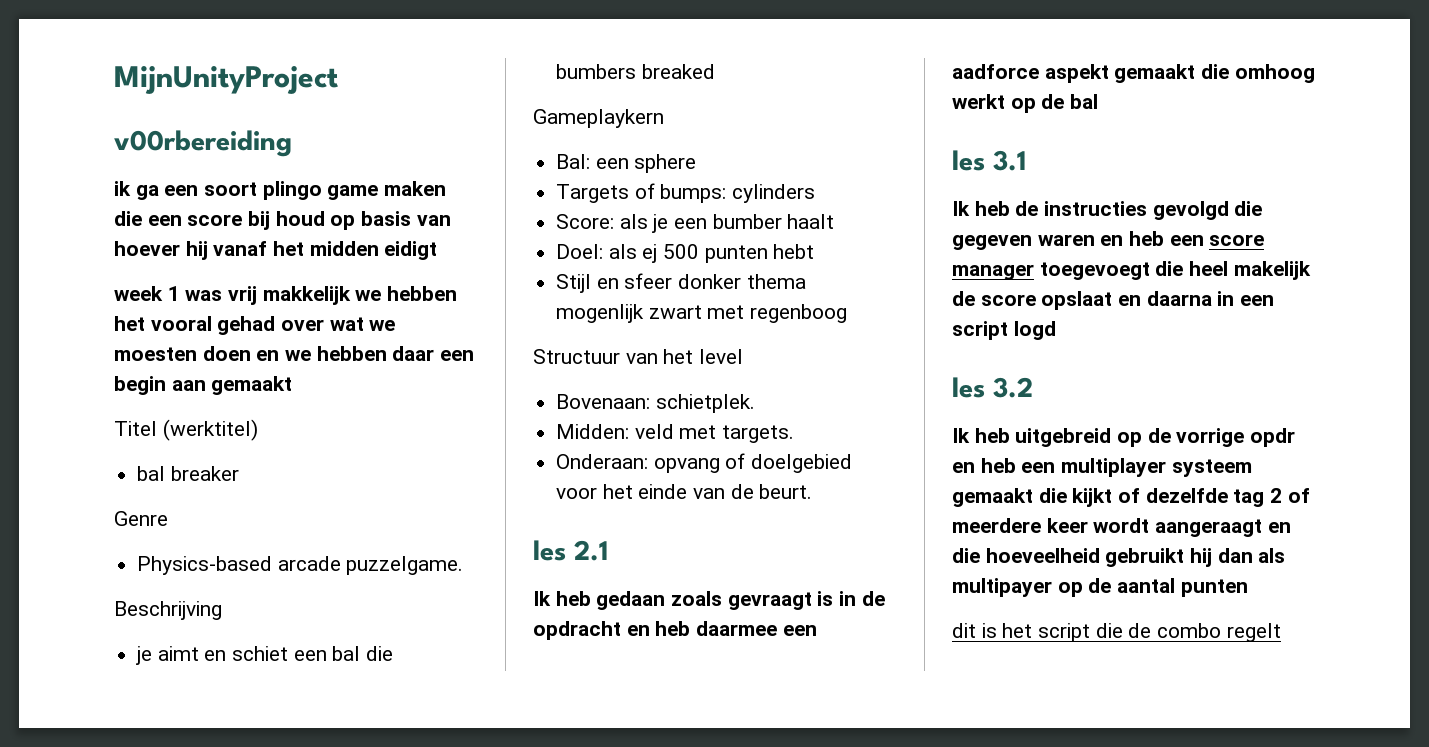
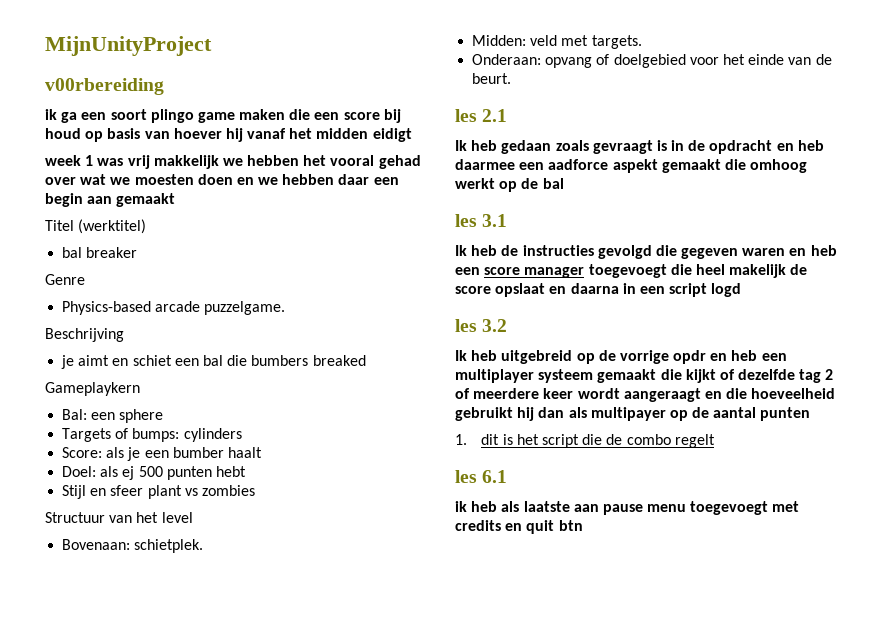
- Stijl en sfeer donker thema mogenlijk zwart met regenboog
+ Stijl en sfeer plant vs zombies
- dit is het script die de combo regelt
+ 1. dit is het script die de combo regelt
+ les 6.1
+ ik heb als laatste aan pause menu toegevoegt met credits en quit btn

